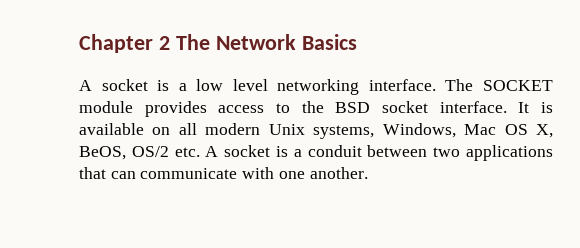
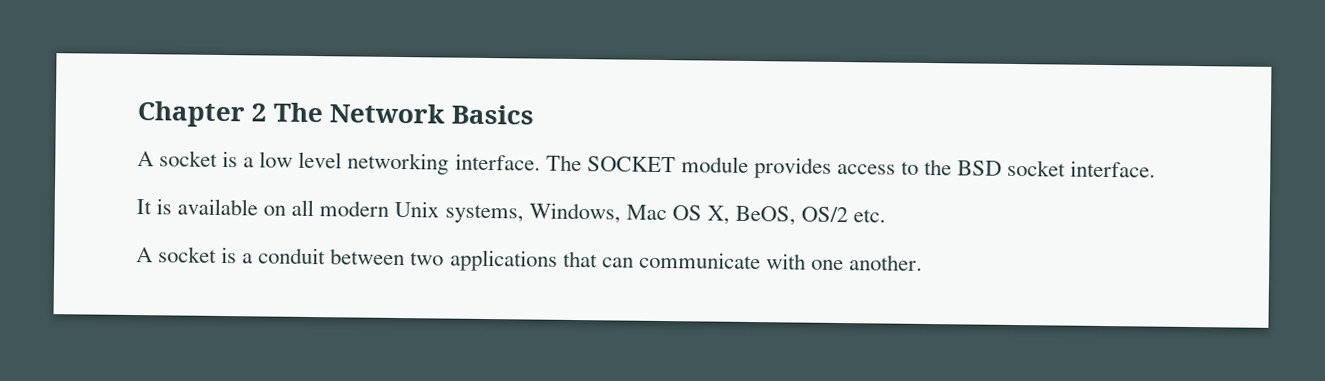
- The SOCKET module provides access to the BSD socket interface. It is available on all modern Unix systems, Windows, Mac OS X, BeOS, OS/2 etc. A socket is a conduit between two applications that can communicate with one another.
+ The SOCKET module provides access to the BSD socket interface.
+ It is available on all modern Unix systems, Windows, Mac OS X, BeOS, OS/2 etc.
+ A socket is a conduit between two applications that can communicate with one another.

